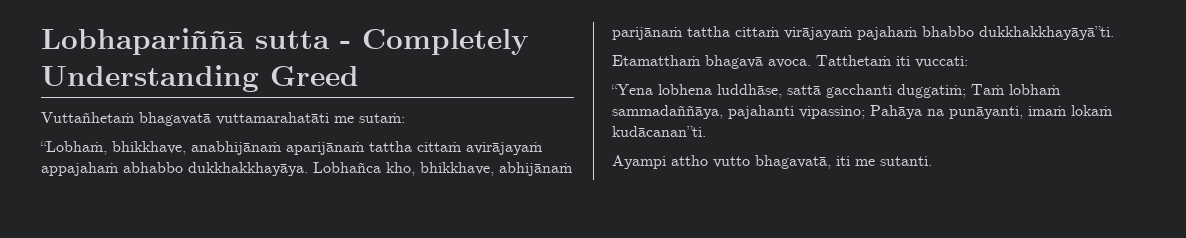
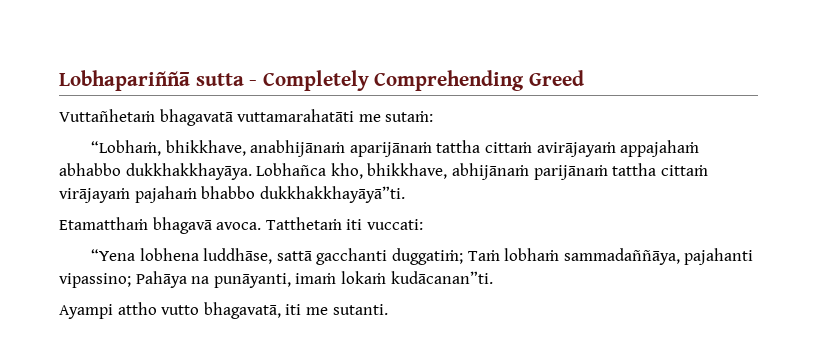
- Lobhapariññā sutta - Completely Understanding Greed
+ Lobhapariññā sutta - Completely Comprehending Greed

